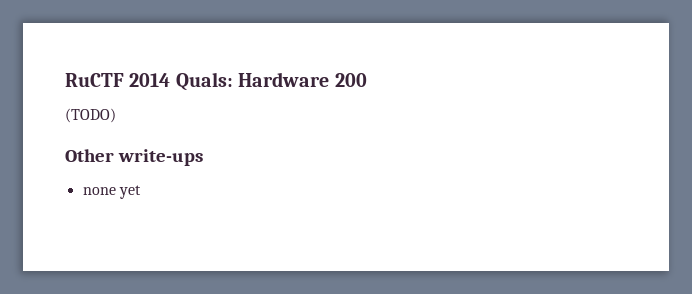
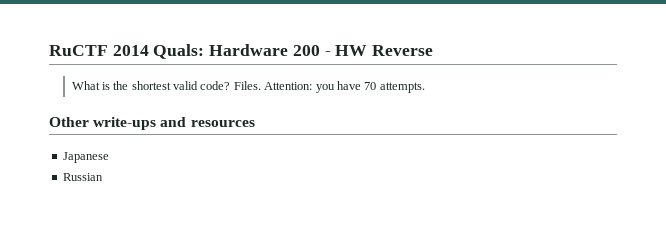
- RuCTF 2014 Quals: Hardware 200
- (TODO)
- Other write-ups
- none yet
+ RuCTF 2014 Quals: Hardware 200 - HW Reverse
+ What is the shortest valid code? Files. Attention: you have 70 attempts.
+ Other write-ups and resources
+ Japanese
+ Russian

